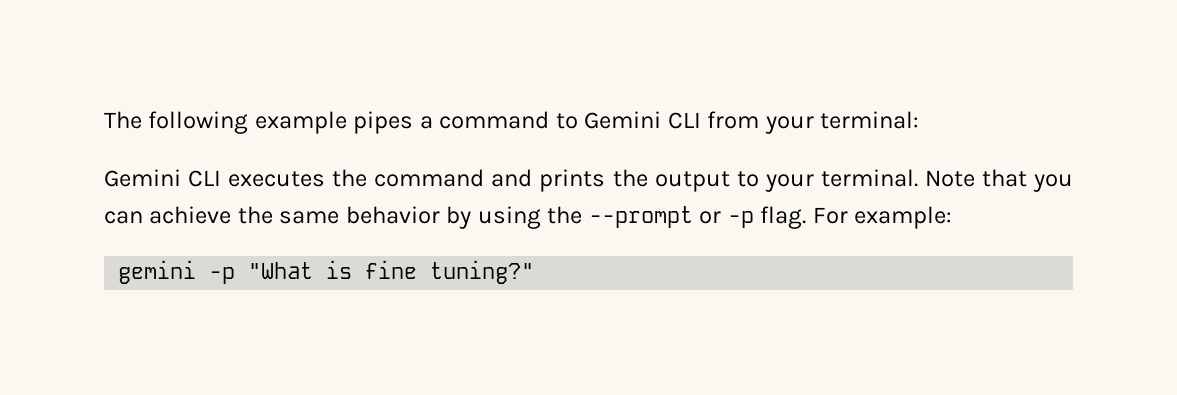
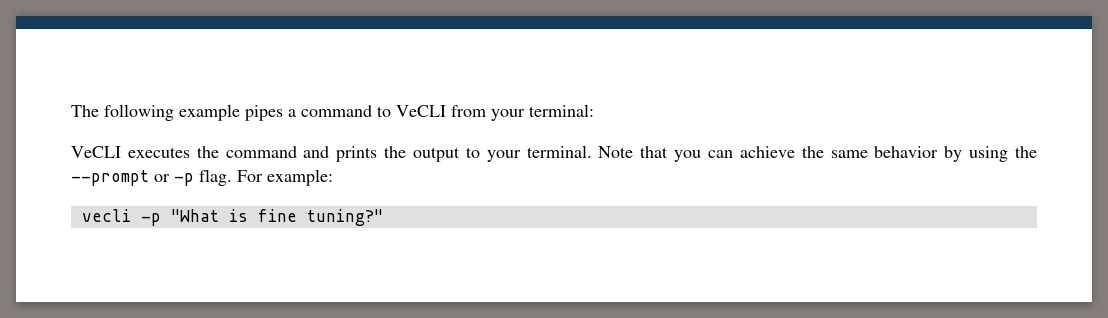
- The following example pipes a command to Gemini CLI from your terminal:
+ The following example pipes a command to VeCLI from your terminal:
- Gemini CLI executes the command and prints the output to your terminal.
+ VeCLI executes the command and prints the output to your terminal.
- gemini -p "What is fine tuning?"
+ vecli -p "What is fine tuning?"

